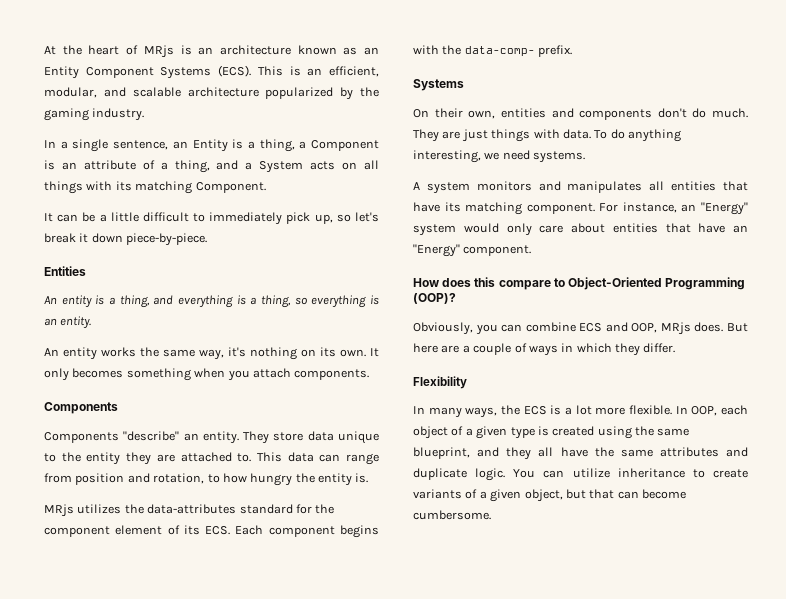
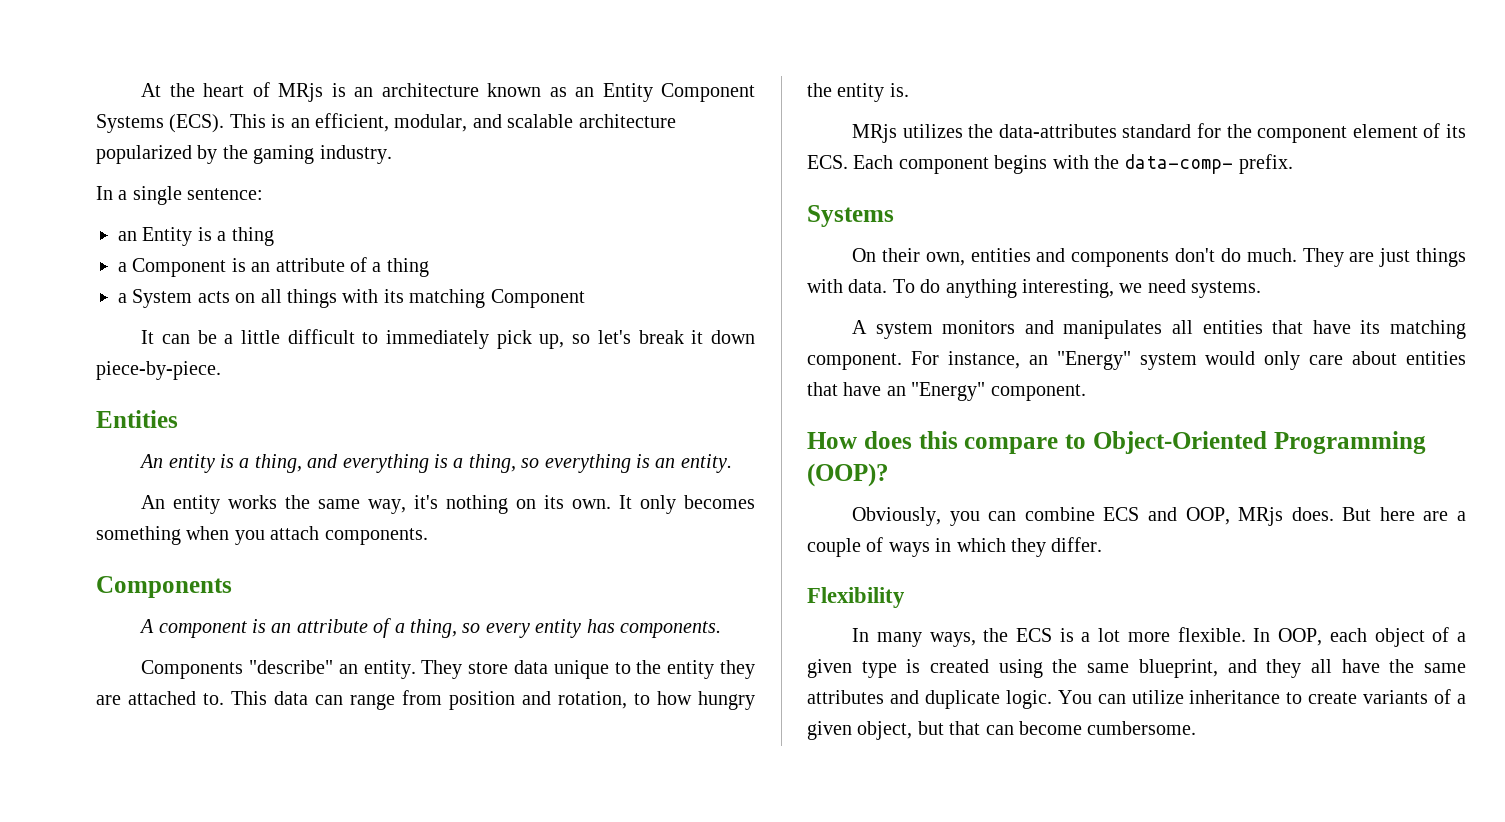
- In a single sentence, an Entity is a thing, a Component is an attribute of a thing, and a System acts on all things with its matching Component.
+ In a single sentence:
+ an Entity is a thing
+ a Component is an attribute of a thing
+ a System acts on all things with its matching Component
+ A component is an attribute of a thing, so every entity has components.

